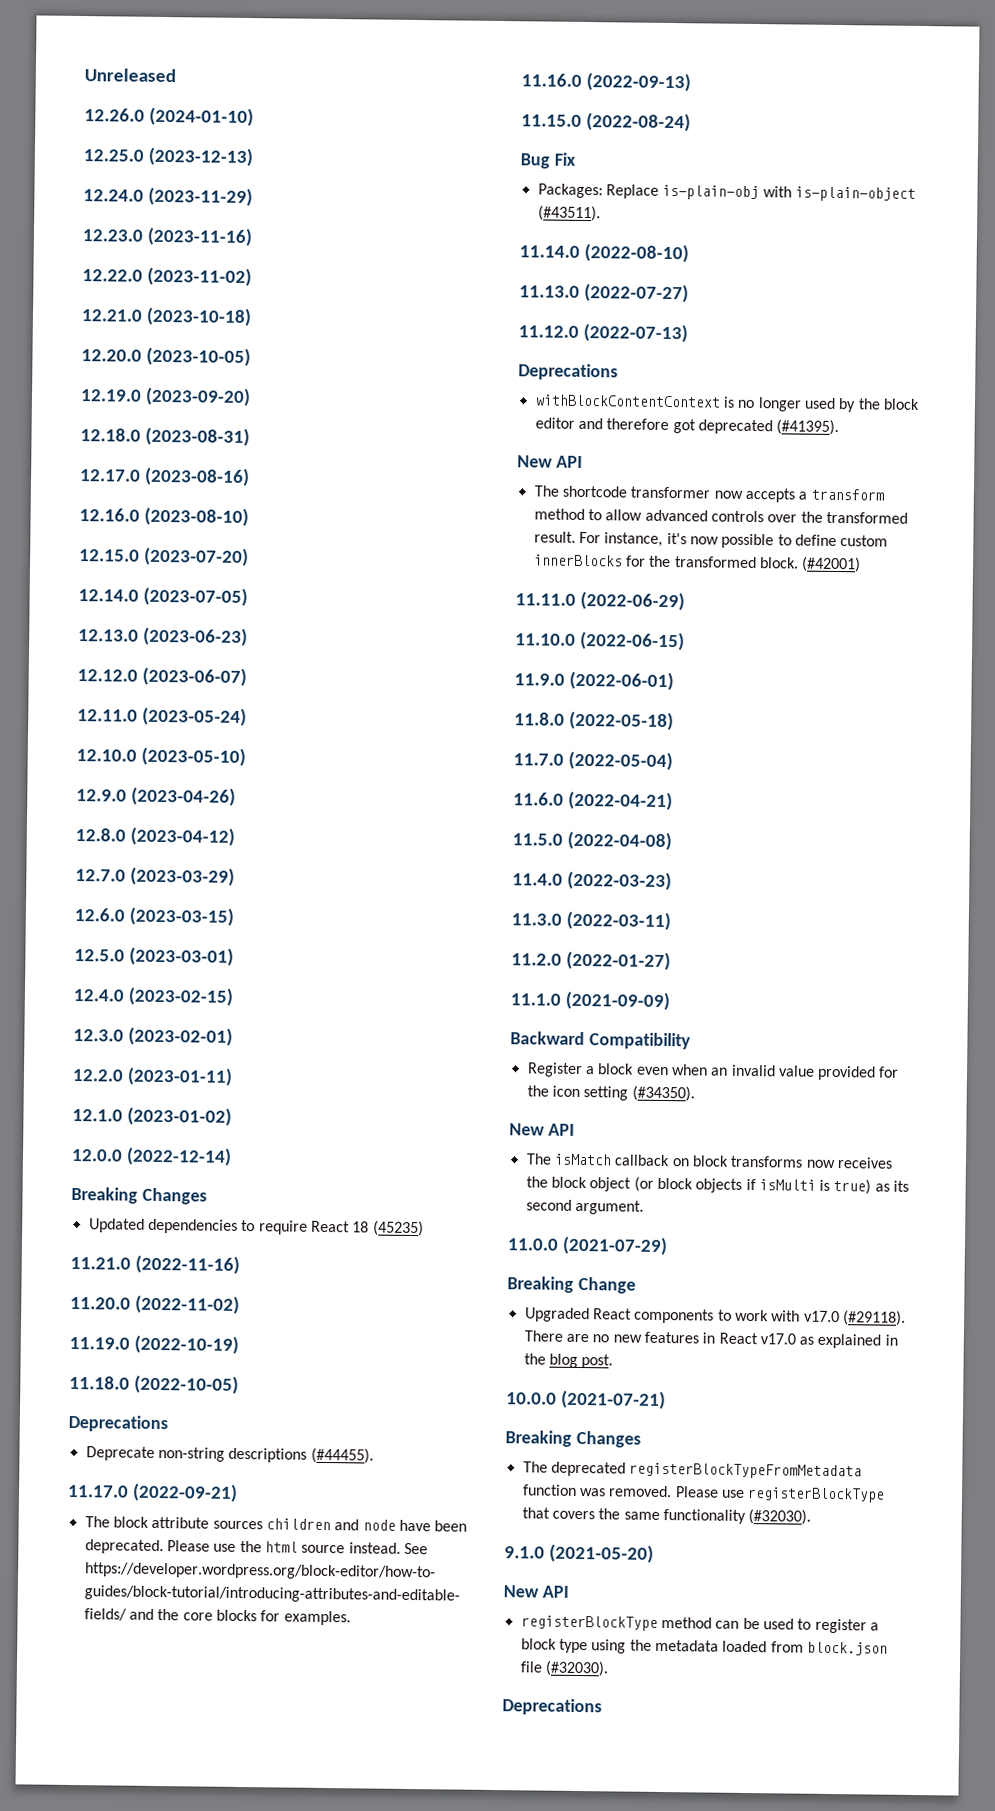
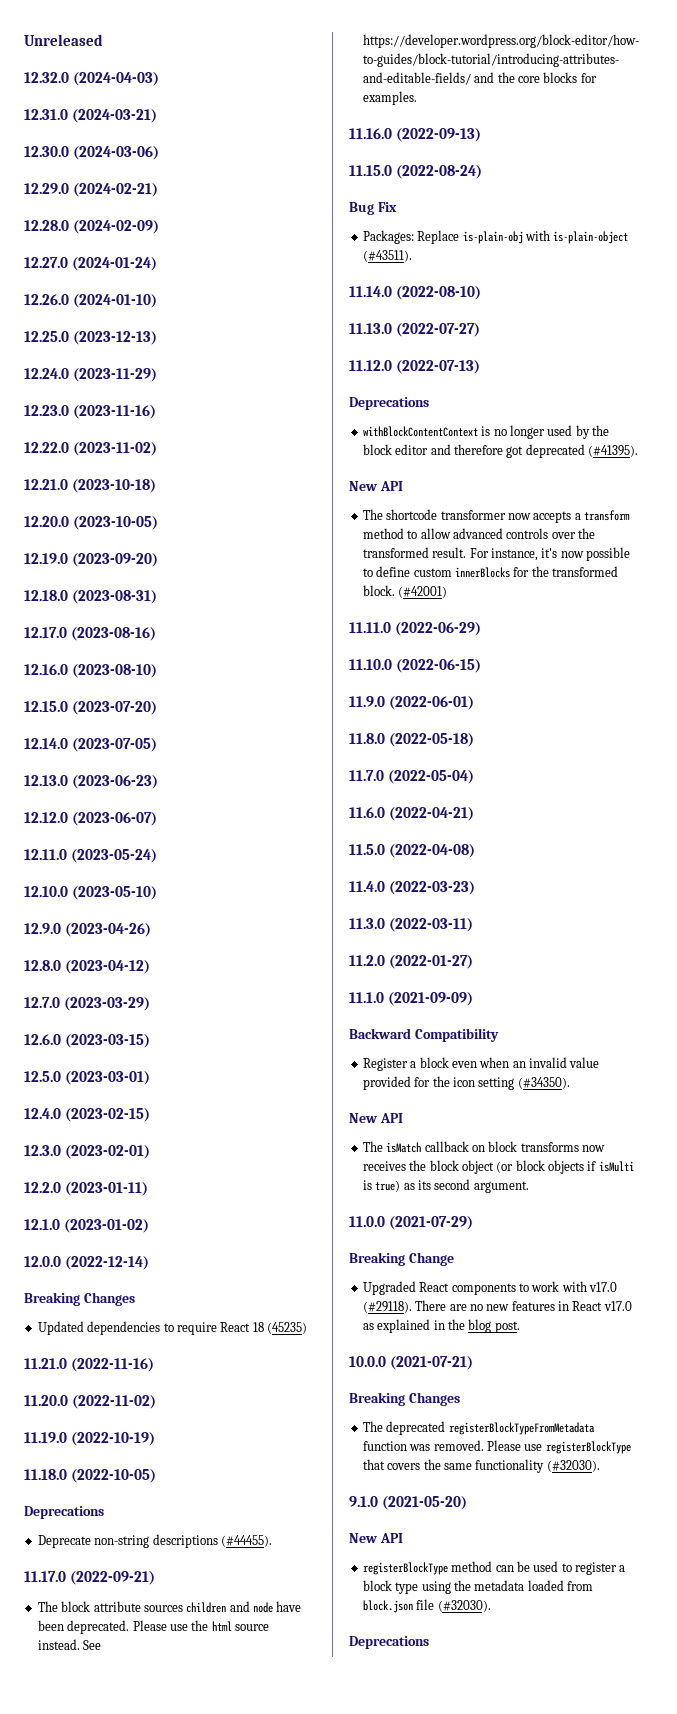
+ 12.32.0 (2024-04-03)
+ 12.31.0 (2024-03-21)
+ 12.30.0 (2024-03-06)
+ 12.29.0 (2024-02-21)
+ 12.28.0 (2024-02-09)
+ 12.27.0 (2024-01-24)

